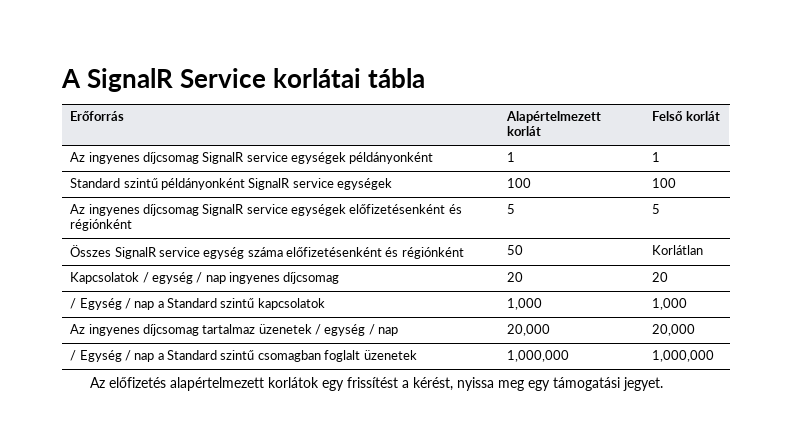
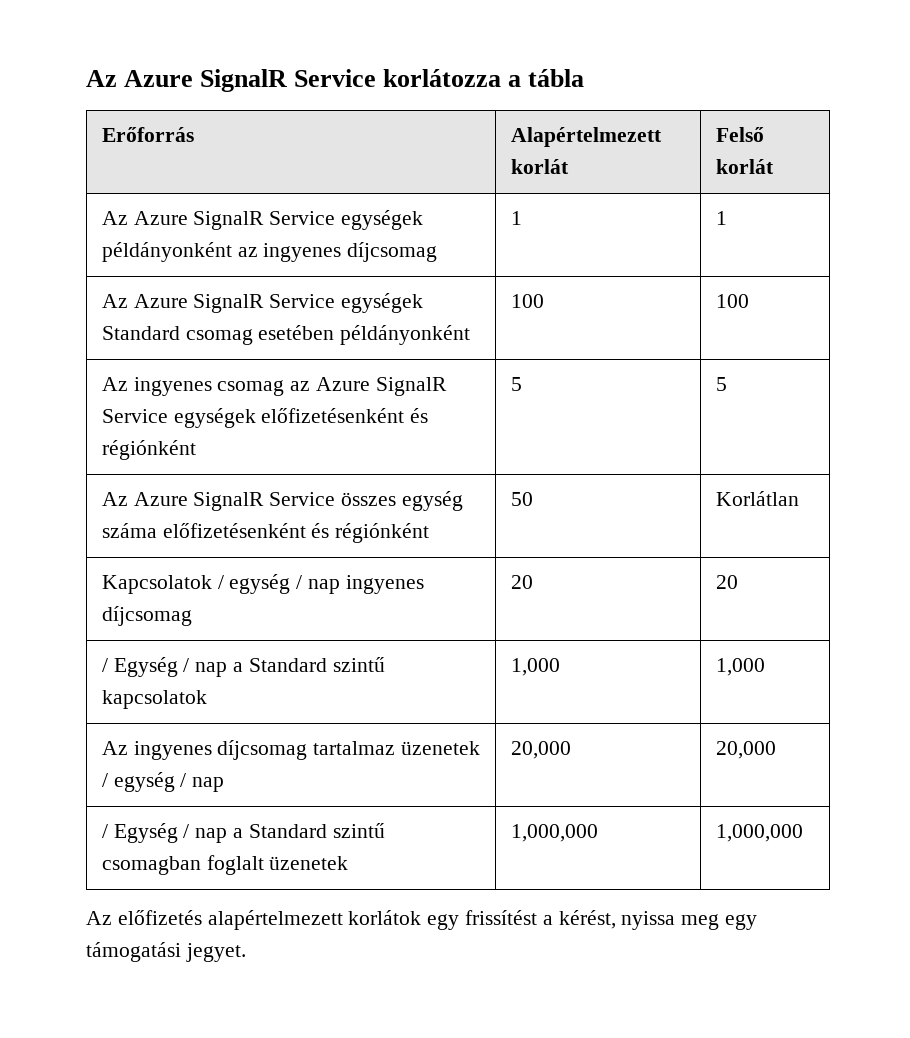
- A SignalR Service korlátai tábla
+ Az Azure SignalR Service korlátozza a tábla
- Az ingyenes díjcsomag SignalR service egységek példányonként | 1 | 1
- Standard szintű példányonként SignalR service egységek | 100 | 100
+ Az Azure SignalR Service egységek példányonként az ingyenes díjcsomag | 1 | 1
+ Az Azure SignalR Service egységek Standard csomag esetében példányonként | 100 | 100
- Az ingyenes díjcsomag SignalR service egységek előfizetésenként és régiónként | 5 | 5
+ Az ingyenes csomag az Azure SignalR Service egységek előfizetésenként és régiónként | 5 | 5
- Összes SignalR service egység száma előfizetésenként és régiónként | 50 | Korlátlan
+ Az Azure SignalR Service összes egység száma előfizetésenként és régiónként | 50 | Korlátlan

